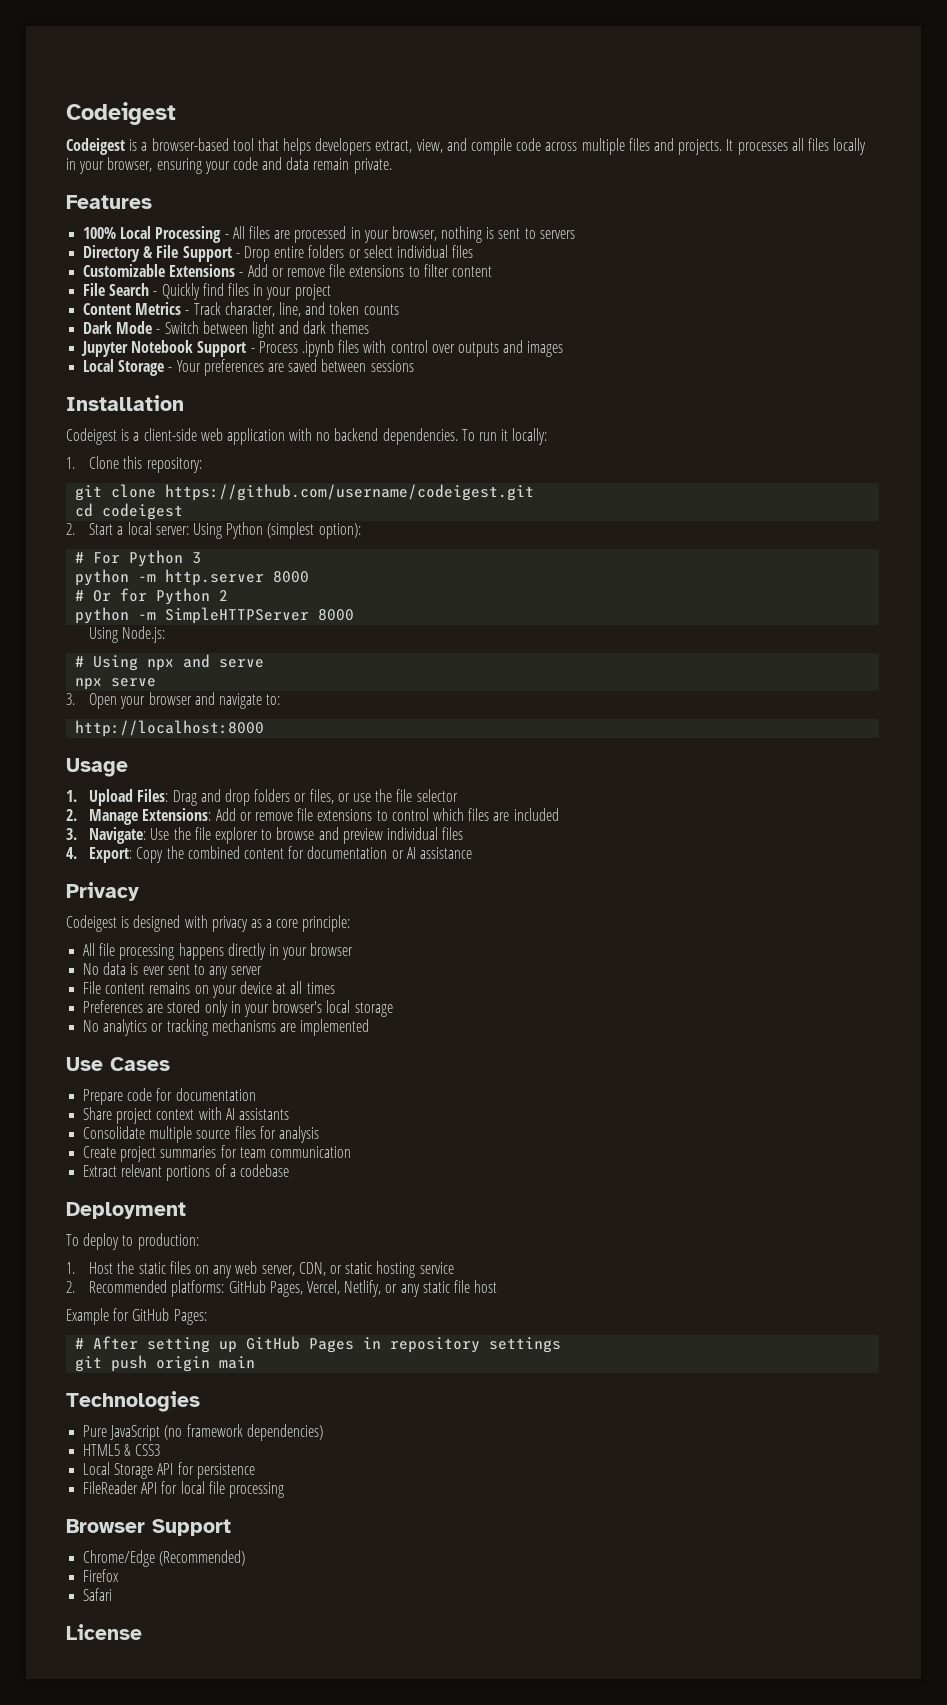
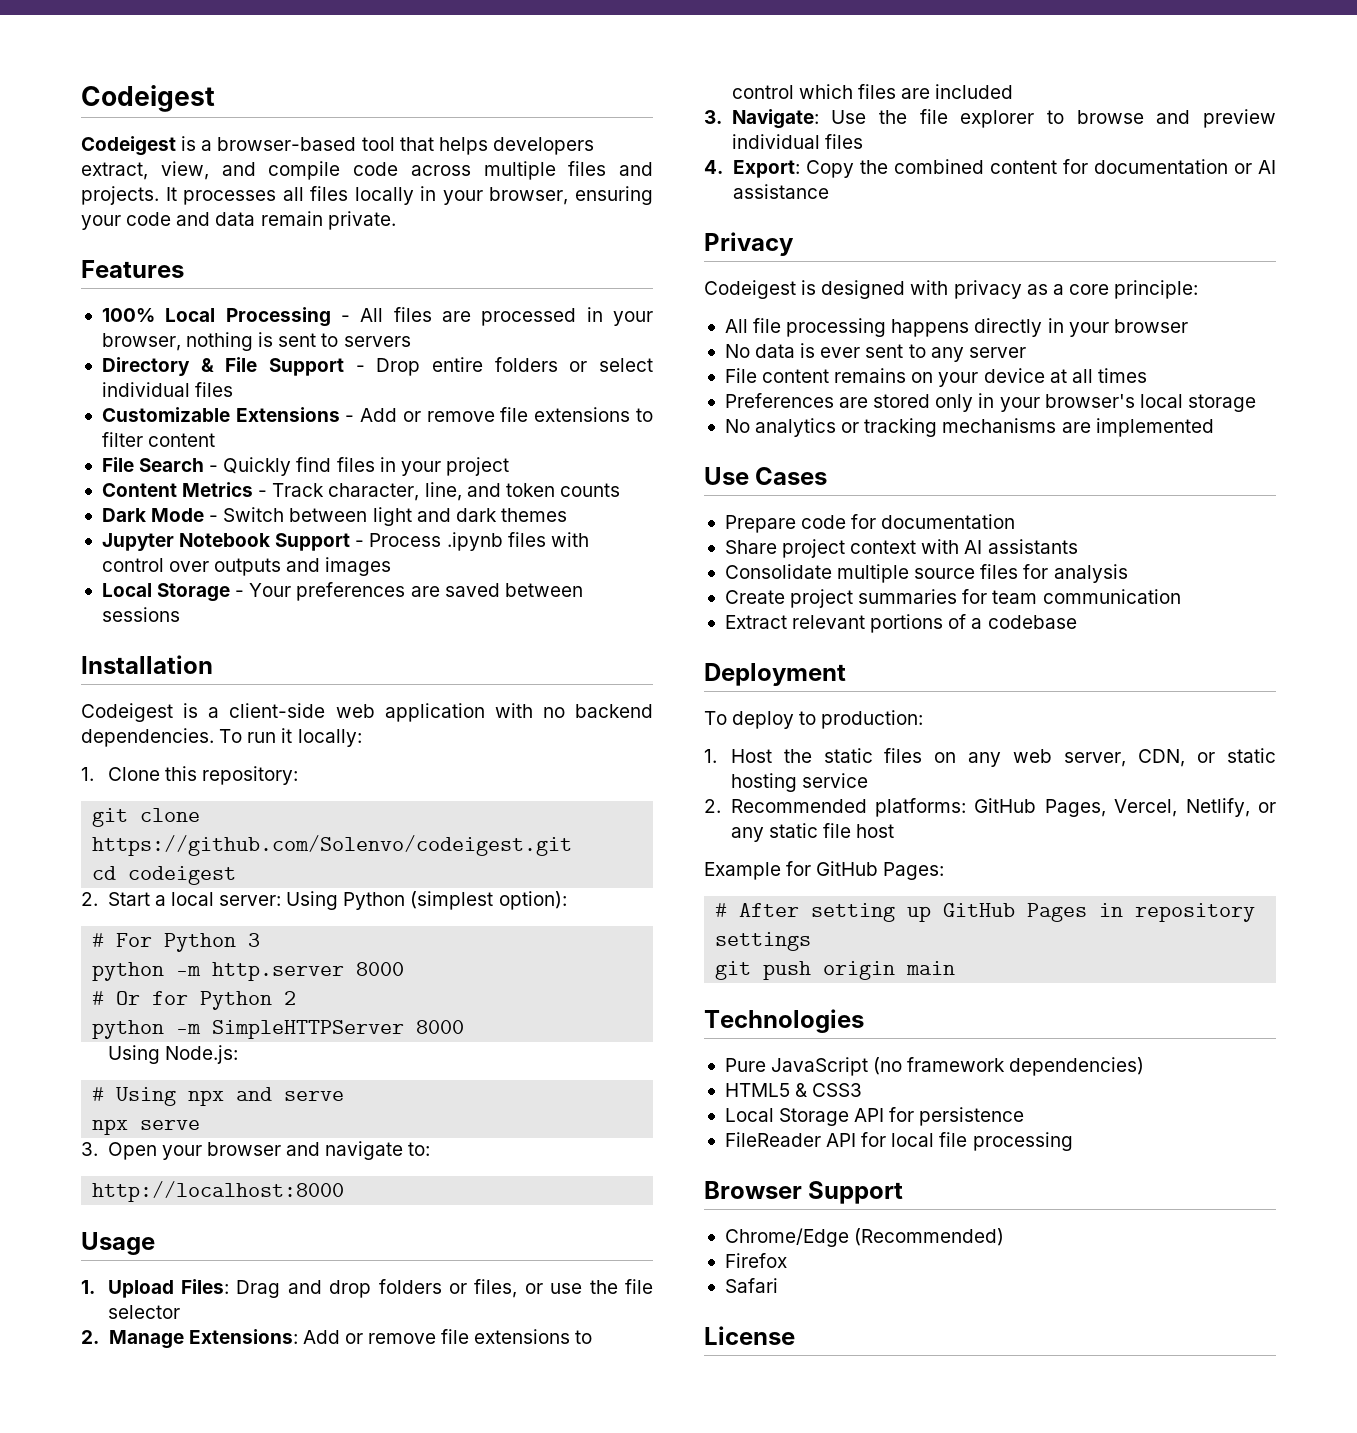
- git clone https://github.com/username/codeigest.git
+ git clone https://github.com/Solenvo/codeigest.git

